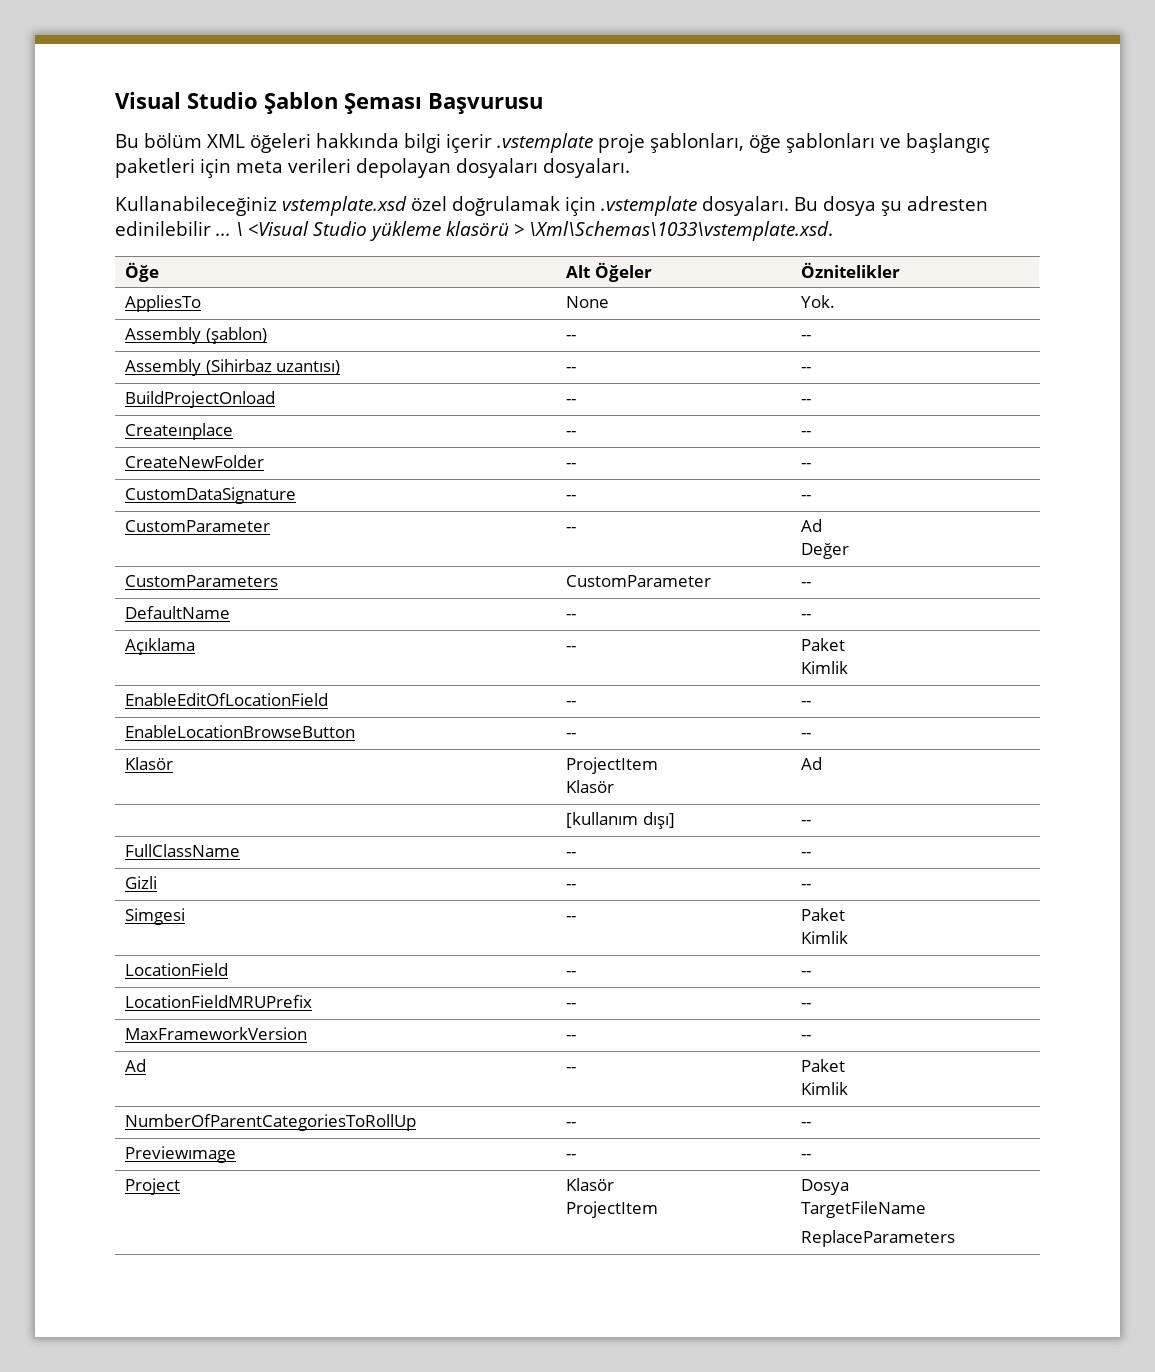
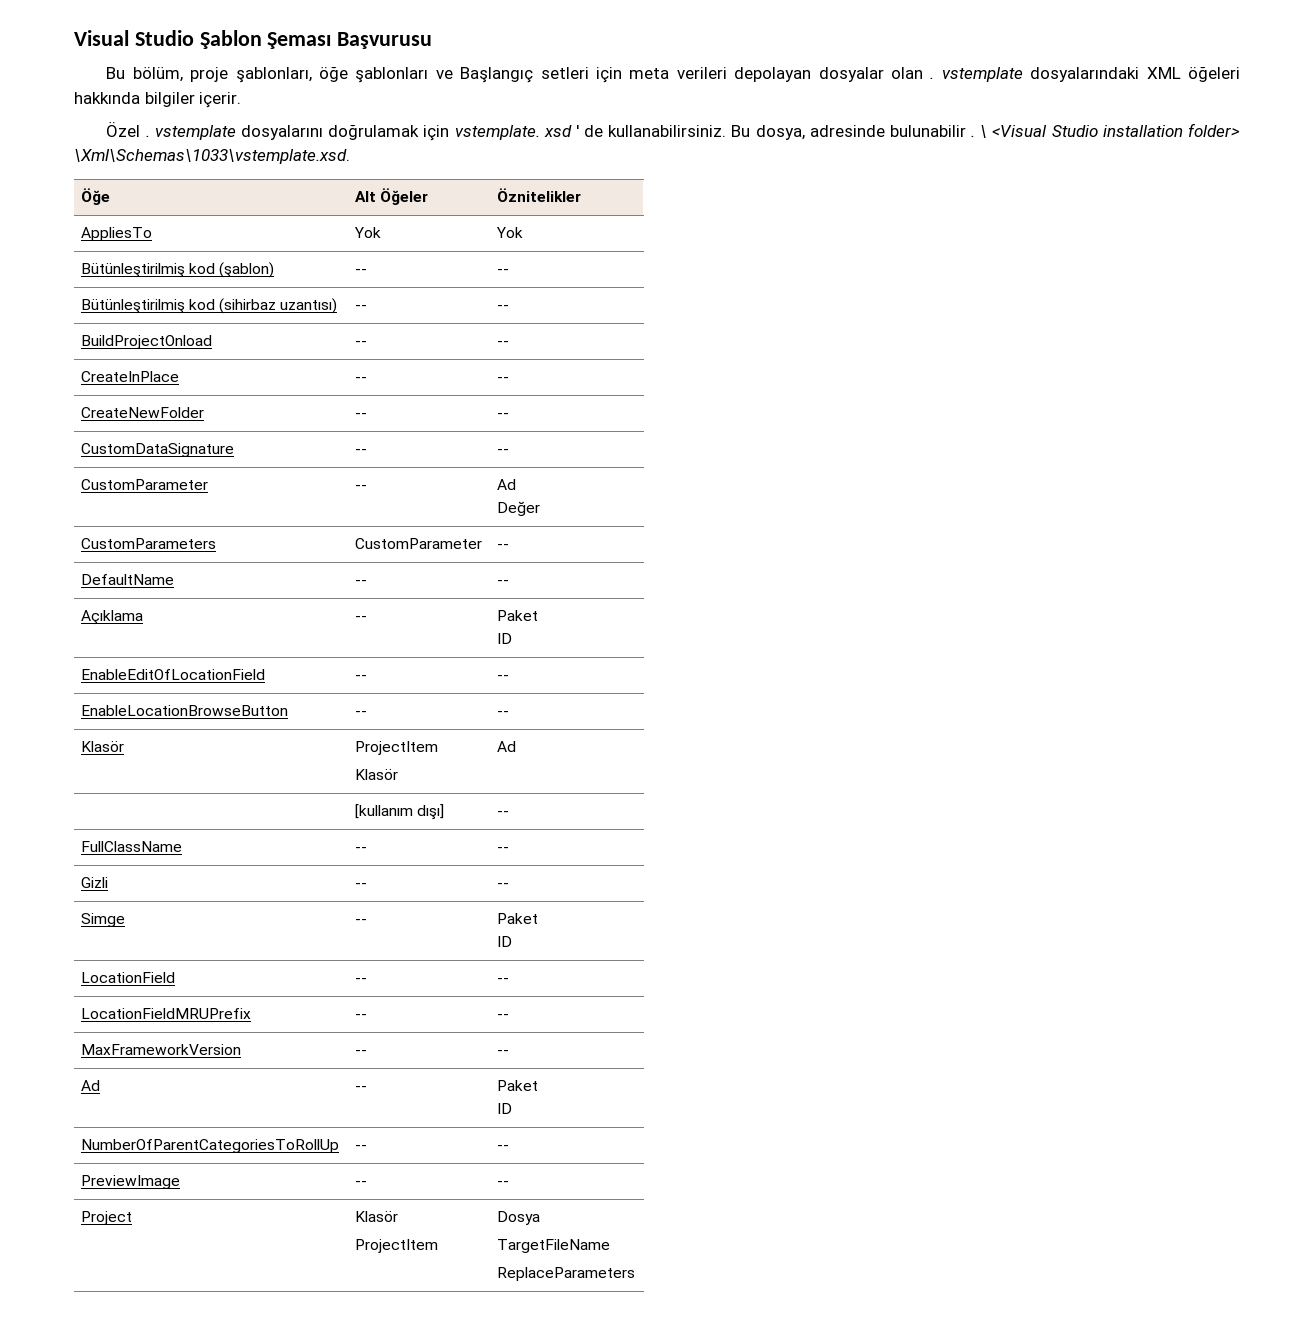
- Bu bölüm XML öğeleri hakkında bilgi içerir .vstemplate proje şablonları, öğe şablonları ve başlangıç paketleri için meta verileri depolayan dosyaları dosyaları.
- Kullanabileceğiniz vstemplate.xsd özel doğrulamak için .vstemplate dosyaları. Bu dosya şu adresten edinilebilir ... \ <Visual Studio yükleme klasörü > \Xml\Schemas\1033\vstemplate.xsd.
+ Bu bölüm, proje şablonları, öğe şablonları ve Başlangıç setleri için meta verileri depolayan dosyalar olan . vstemplate dosyalarındaki XML öğeleri hakkında bilgiler içerir.
+ Özel . vstemplate dosyalarını doğrulamak için vstemplate. xsd ' de kullanabilirsiniz. Bu dosya, adresinde bulunabilir . \ <Visual Studio installation folder> \Xml\Schemas\1033\vstemplate.xsd.
- AppliesTo | None | Yok.
- Assembly (şablon) | -- | --
+ AppliesTo | Yok | Yok
+ Bütünleştirilmiş kod (şablon) | -- | --
- Assembly (Sihirbaz uzantısı) | -- | --
+ Bütünleştirilmiş kod (sihirbaz uzantısı) | -- | --
- Createınplace | -- | --
+ CreateInPlace | -- | --
  Açıklama | -- | Paket
- Kimlik
+ ID
- Simgesi | -- | Paket
- Kimlik
+ Simge | -- | Paket
+ ID
  Ad | -- | Paket
- Kimlik
+ ID
- Previewımage | -- | --
+ PreviewImage | -- | --

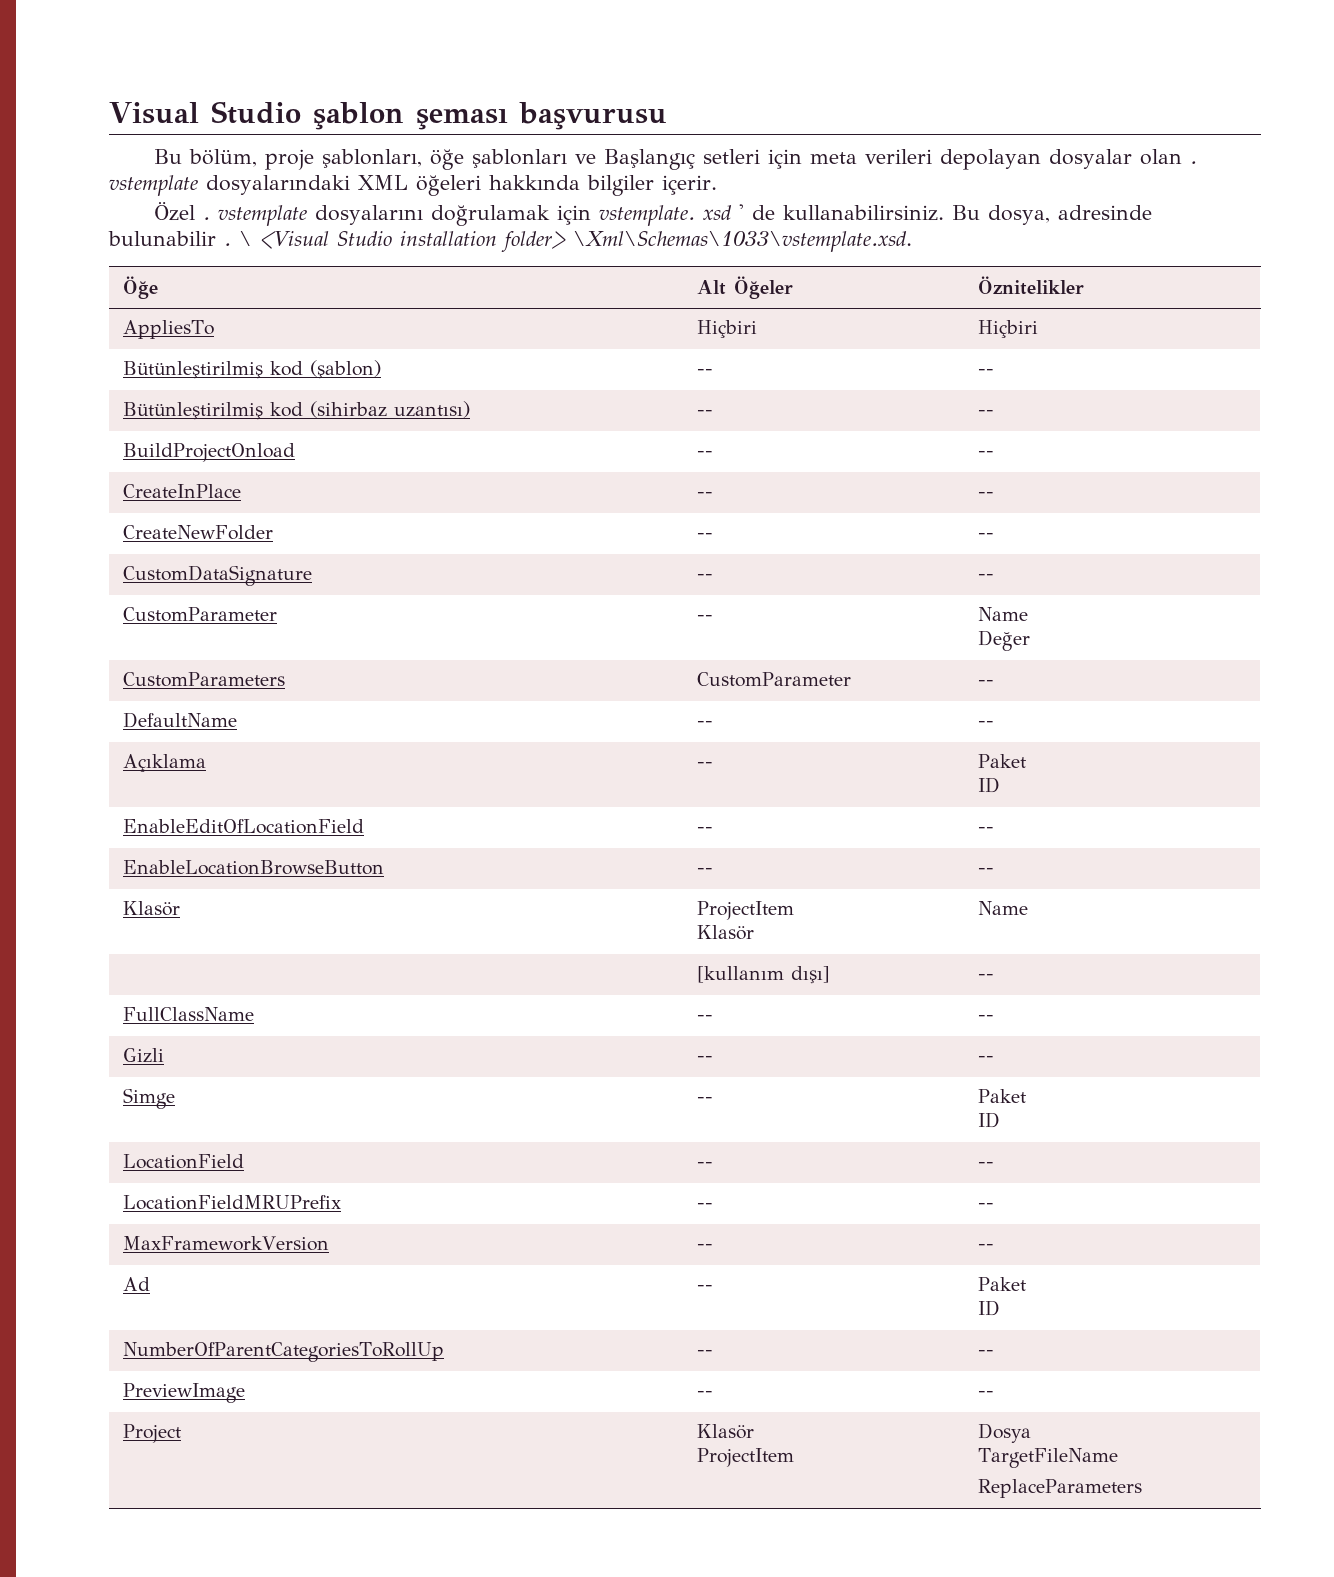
- Visual Studio Şablon Şeması Başvurusu
+ Visual Studio şablon şeması başvurusu
- AppliesTo | Yok | Yok
+ AppliesTo | Hiçbiri | Hiçbiri
- CustomParameter | -- | Ad
+ CustomParameter | -- | Name
  Klasör | ProjectItem
- Klasör | Ad
+ Klasör | Name

